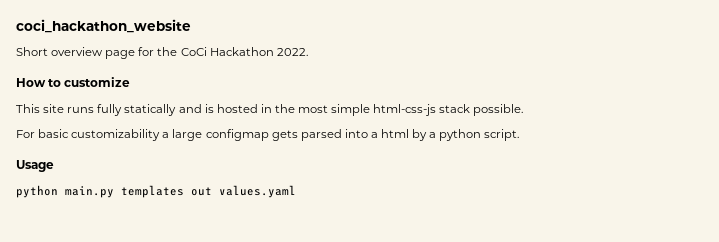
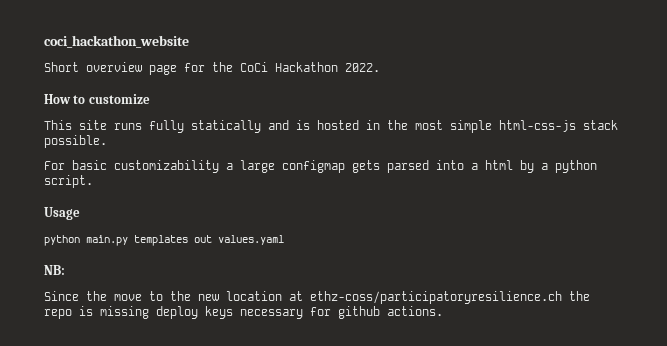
+ NB:
+ Since the move to the new location at ethz-coss/participatoryresilience.ch the repo is missing deploy keys necessary for github actions.

